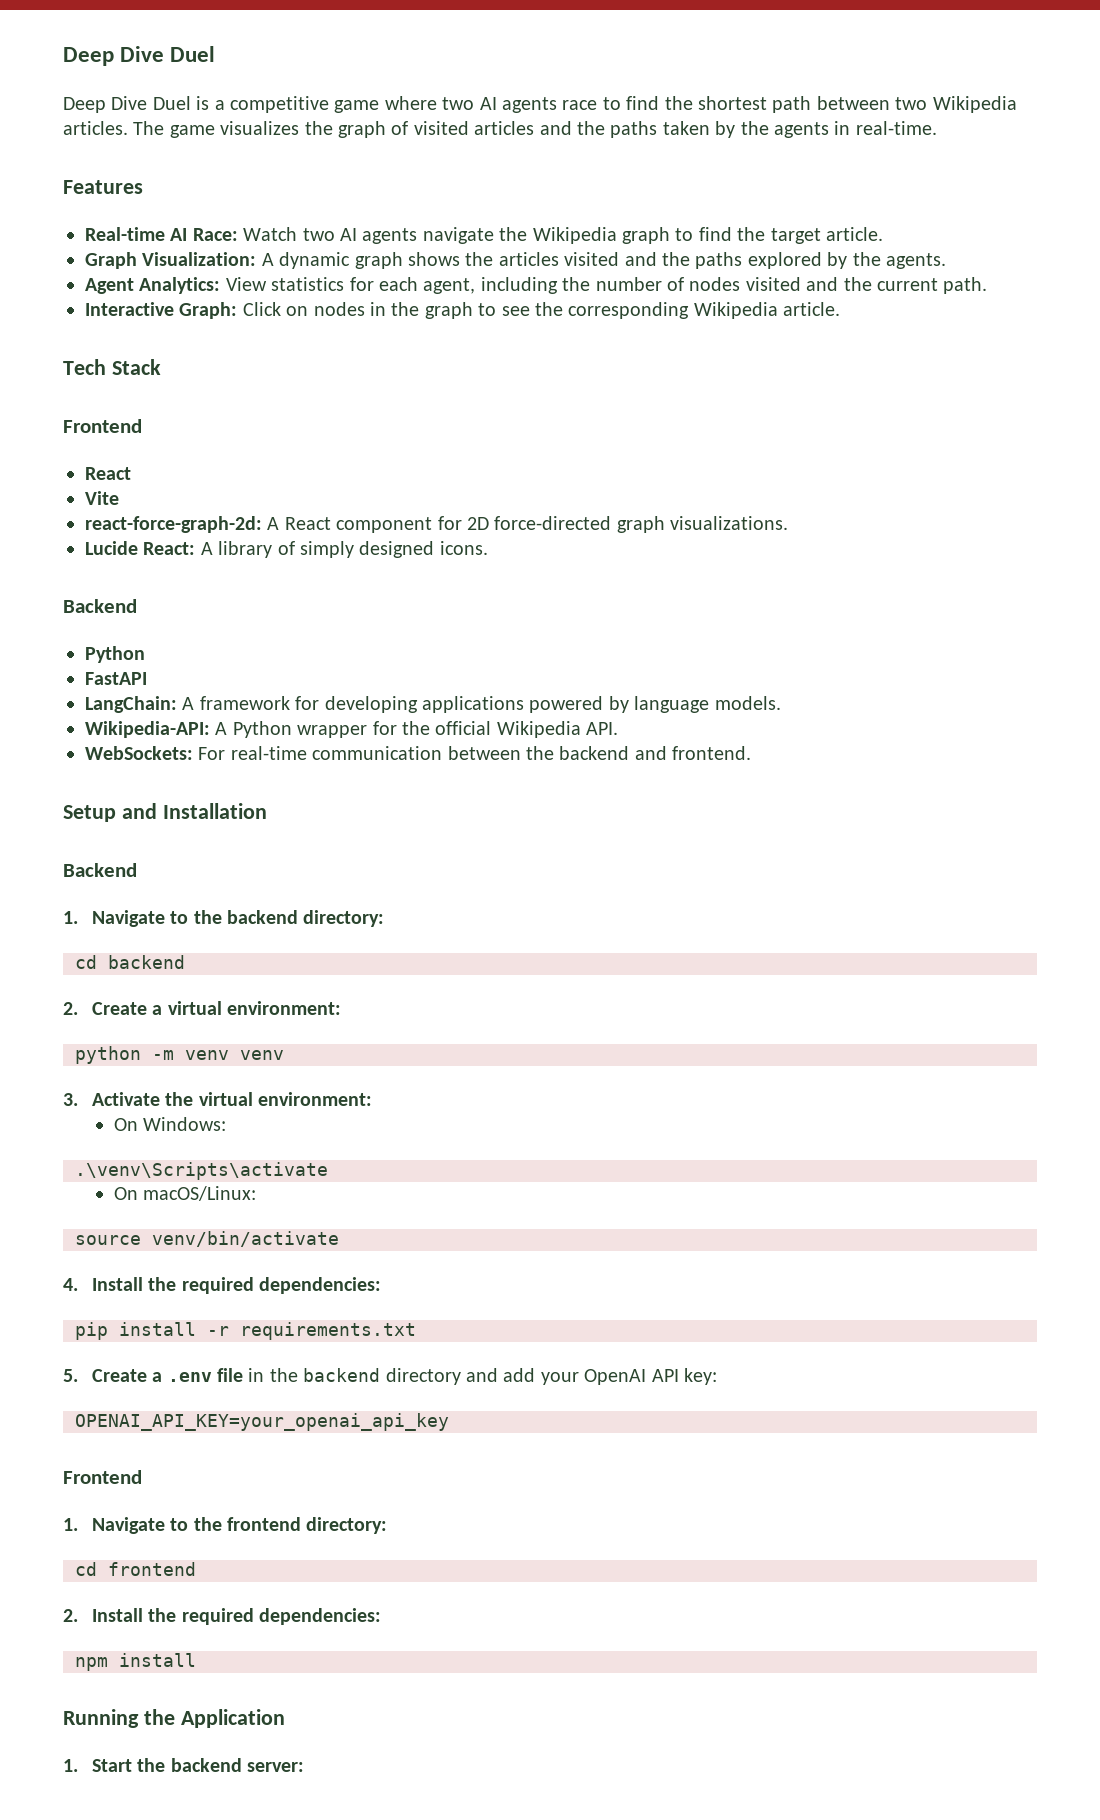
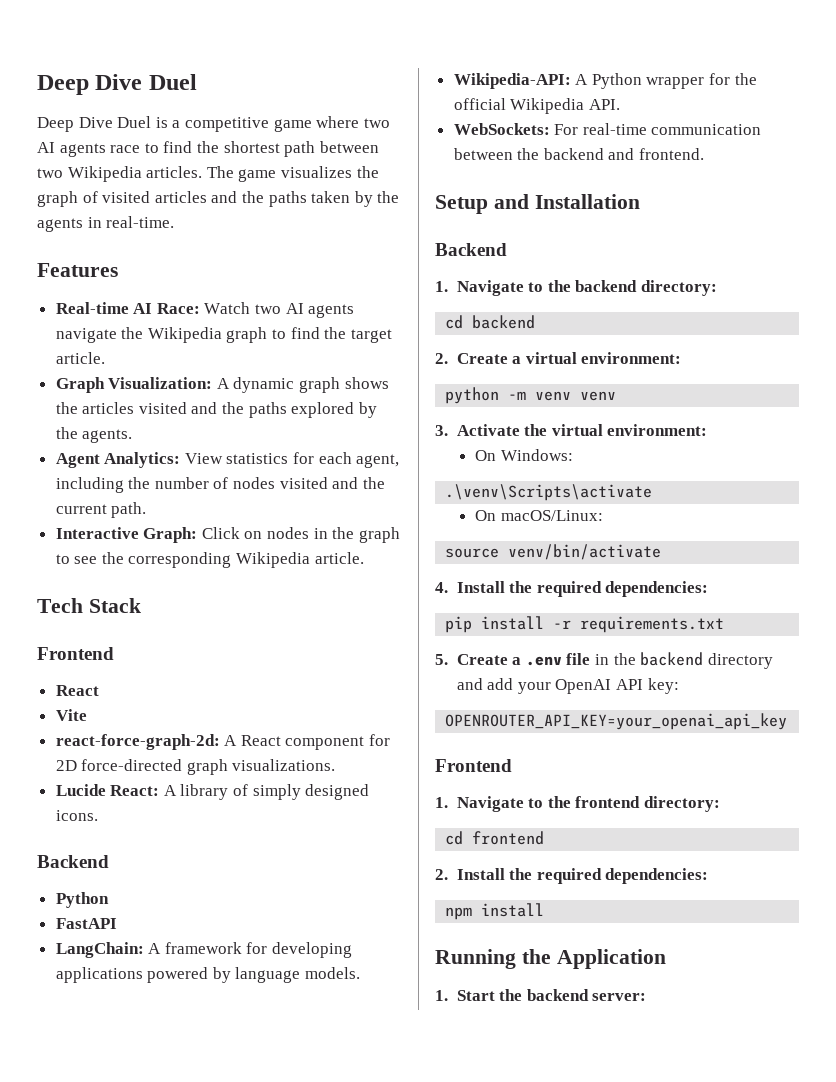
- OPENAI_API_KEY=your_openai_api_key
+ OPENROUTER_API_KEY=your_openai_api_key

